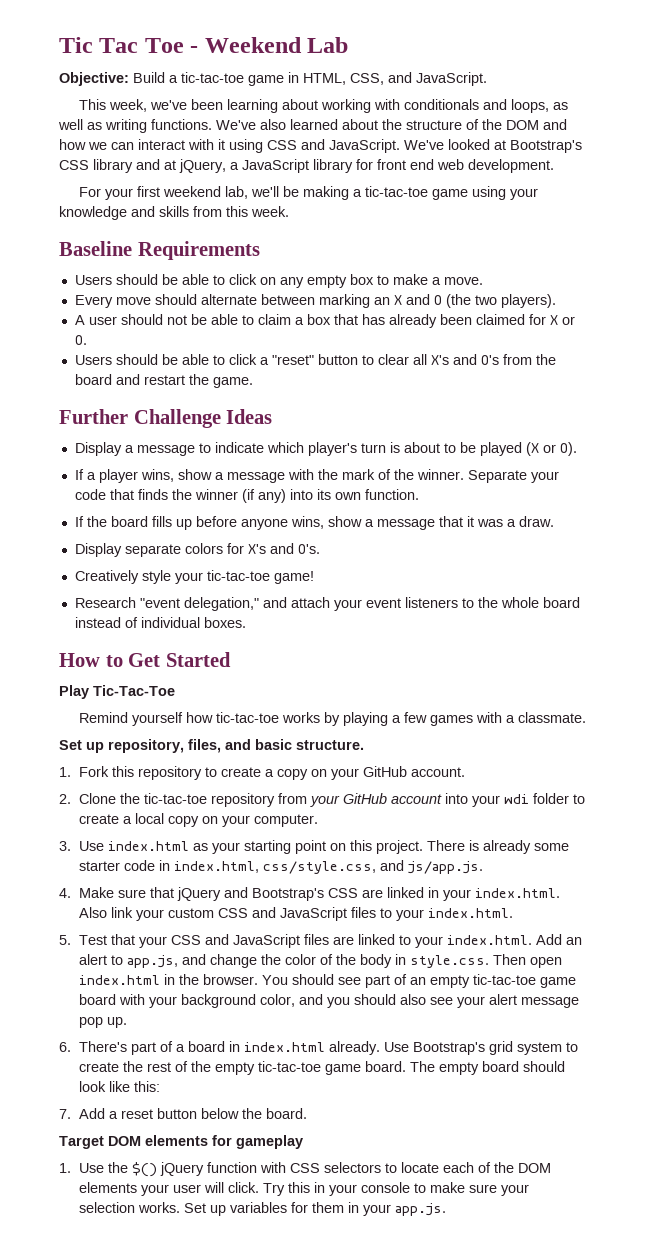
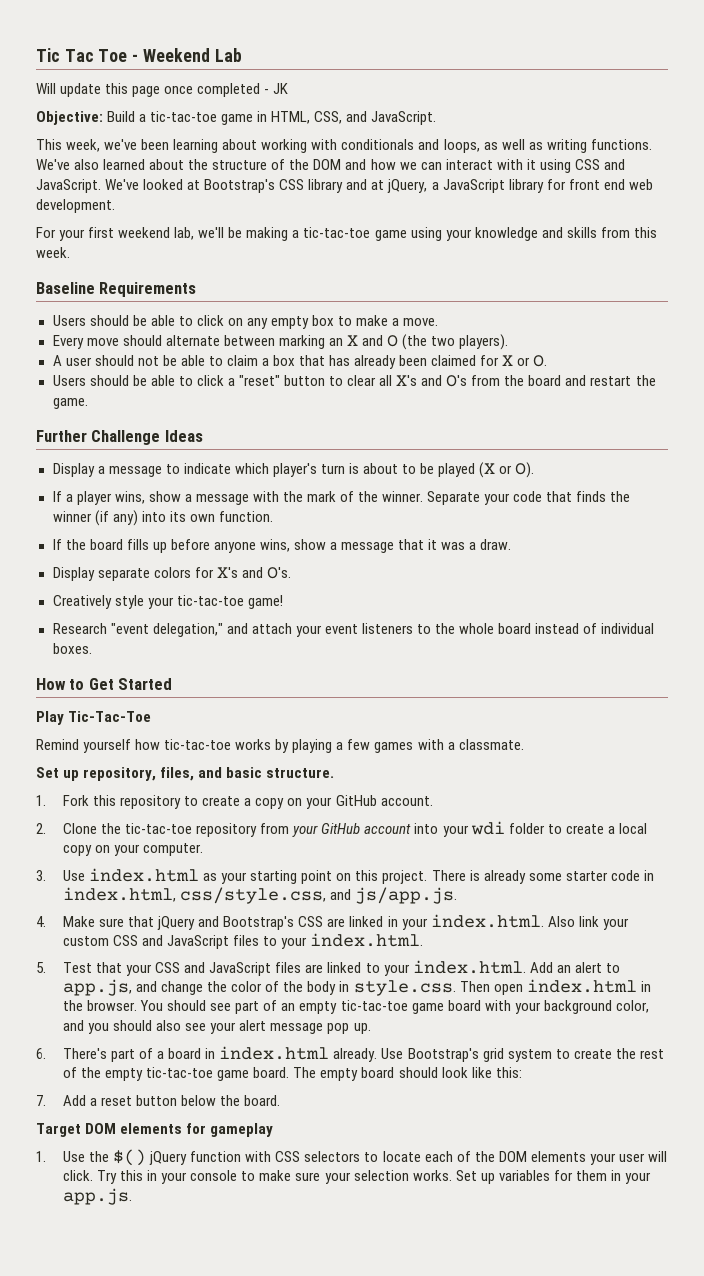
+ Will update this page once completed - JK

